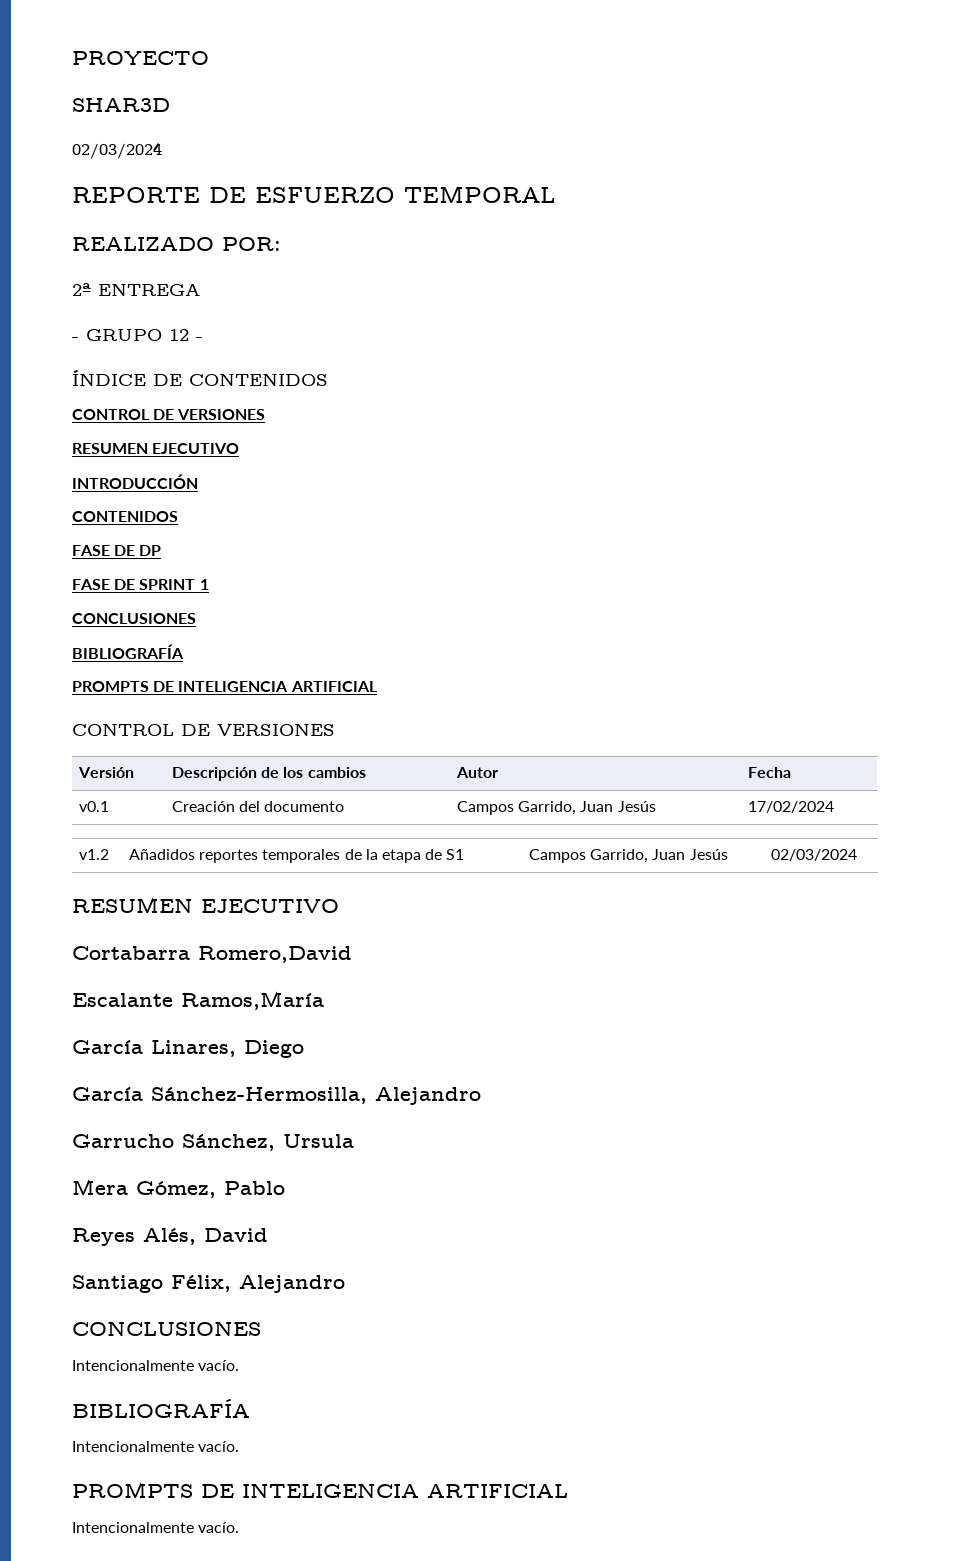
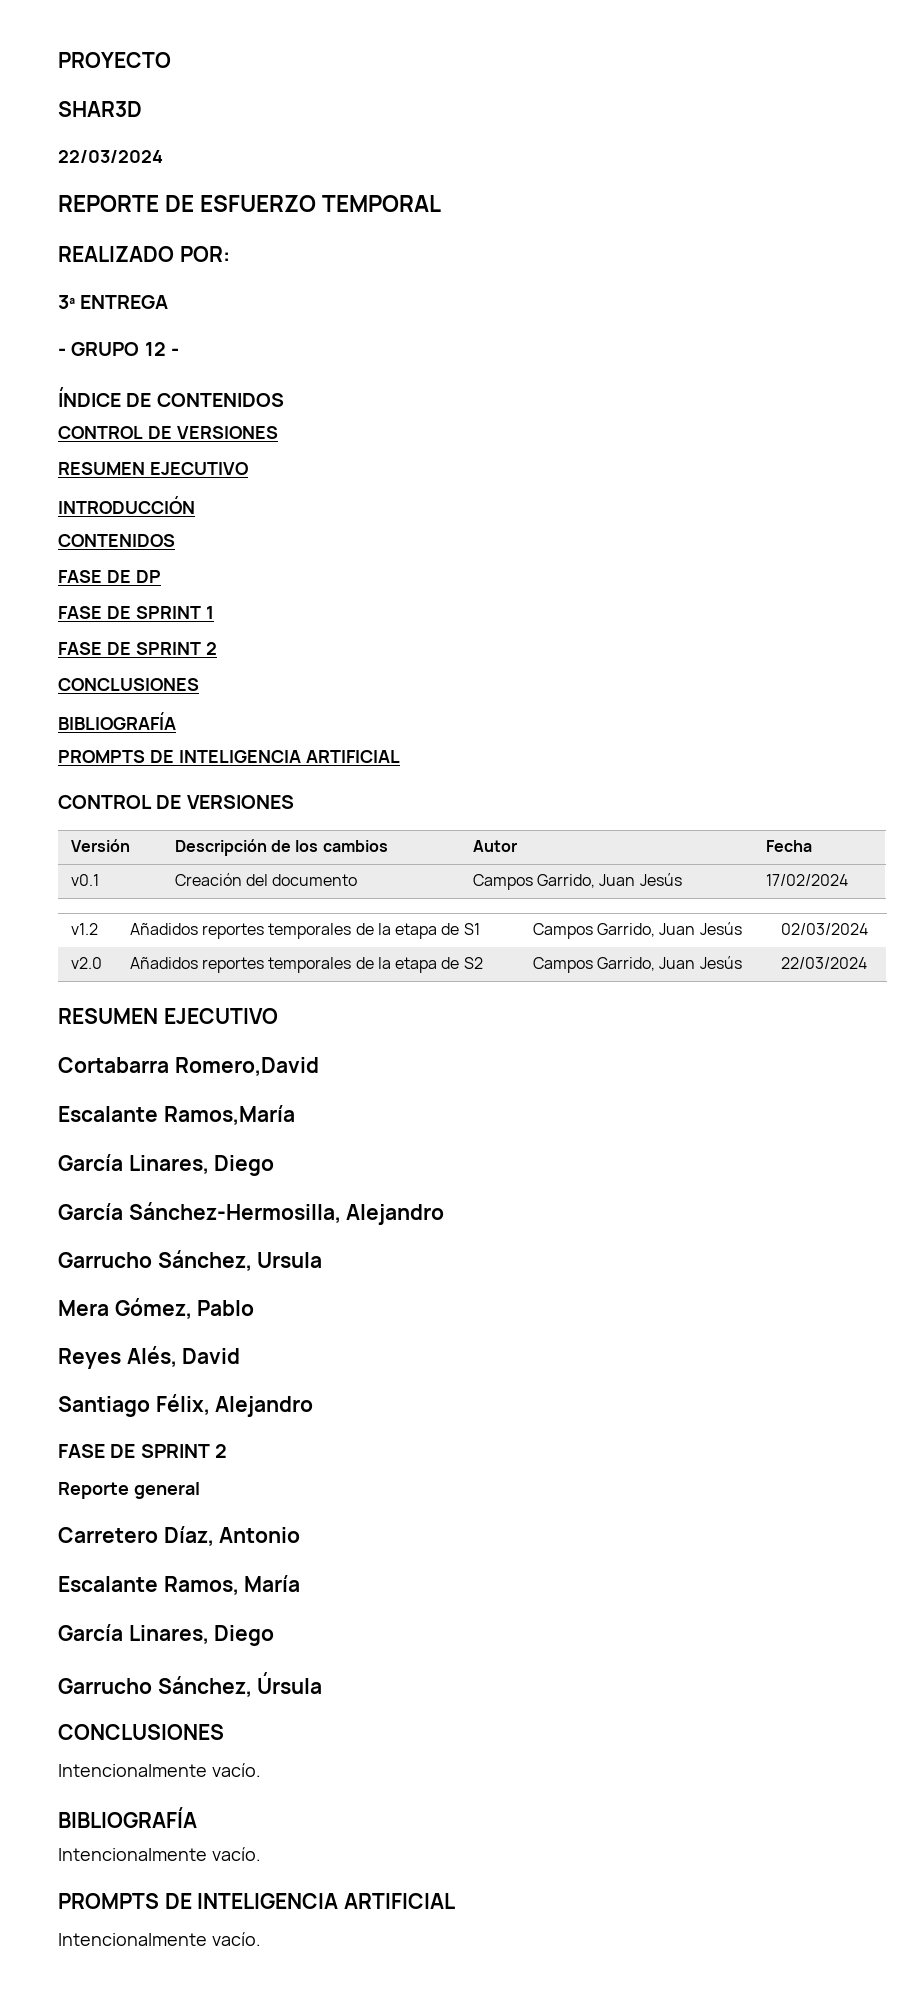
  SHAR3D
- 02/03/2024
+ 22/03/2024
- 2ª ENTREGA
+ 3ª ENTREGA
  FASE DE SPRINT 1
+ FASE DE SPRINT 2
+ v2.0 | Añadidos reportes temporales de la etapa de S2 | Campos Garrido, Juan Jesús | 22/03/2024
  Santiago Félix, Alejandro
+ FASE DE SPRINT 2
+ Reporte general
+ Carretero Díaz, Antonio
+ Escalante Ramos, María
+ García Linares, Diego
+ Garrucho Sánchez, Úrsula

